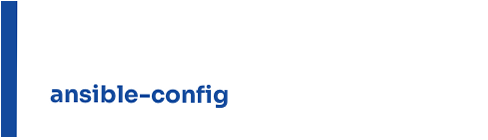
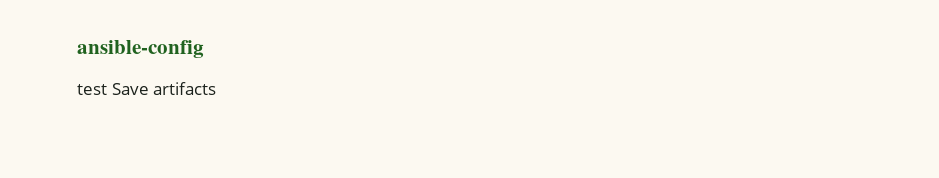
+ test Save artifacts

